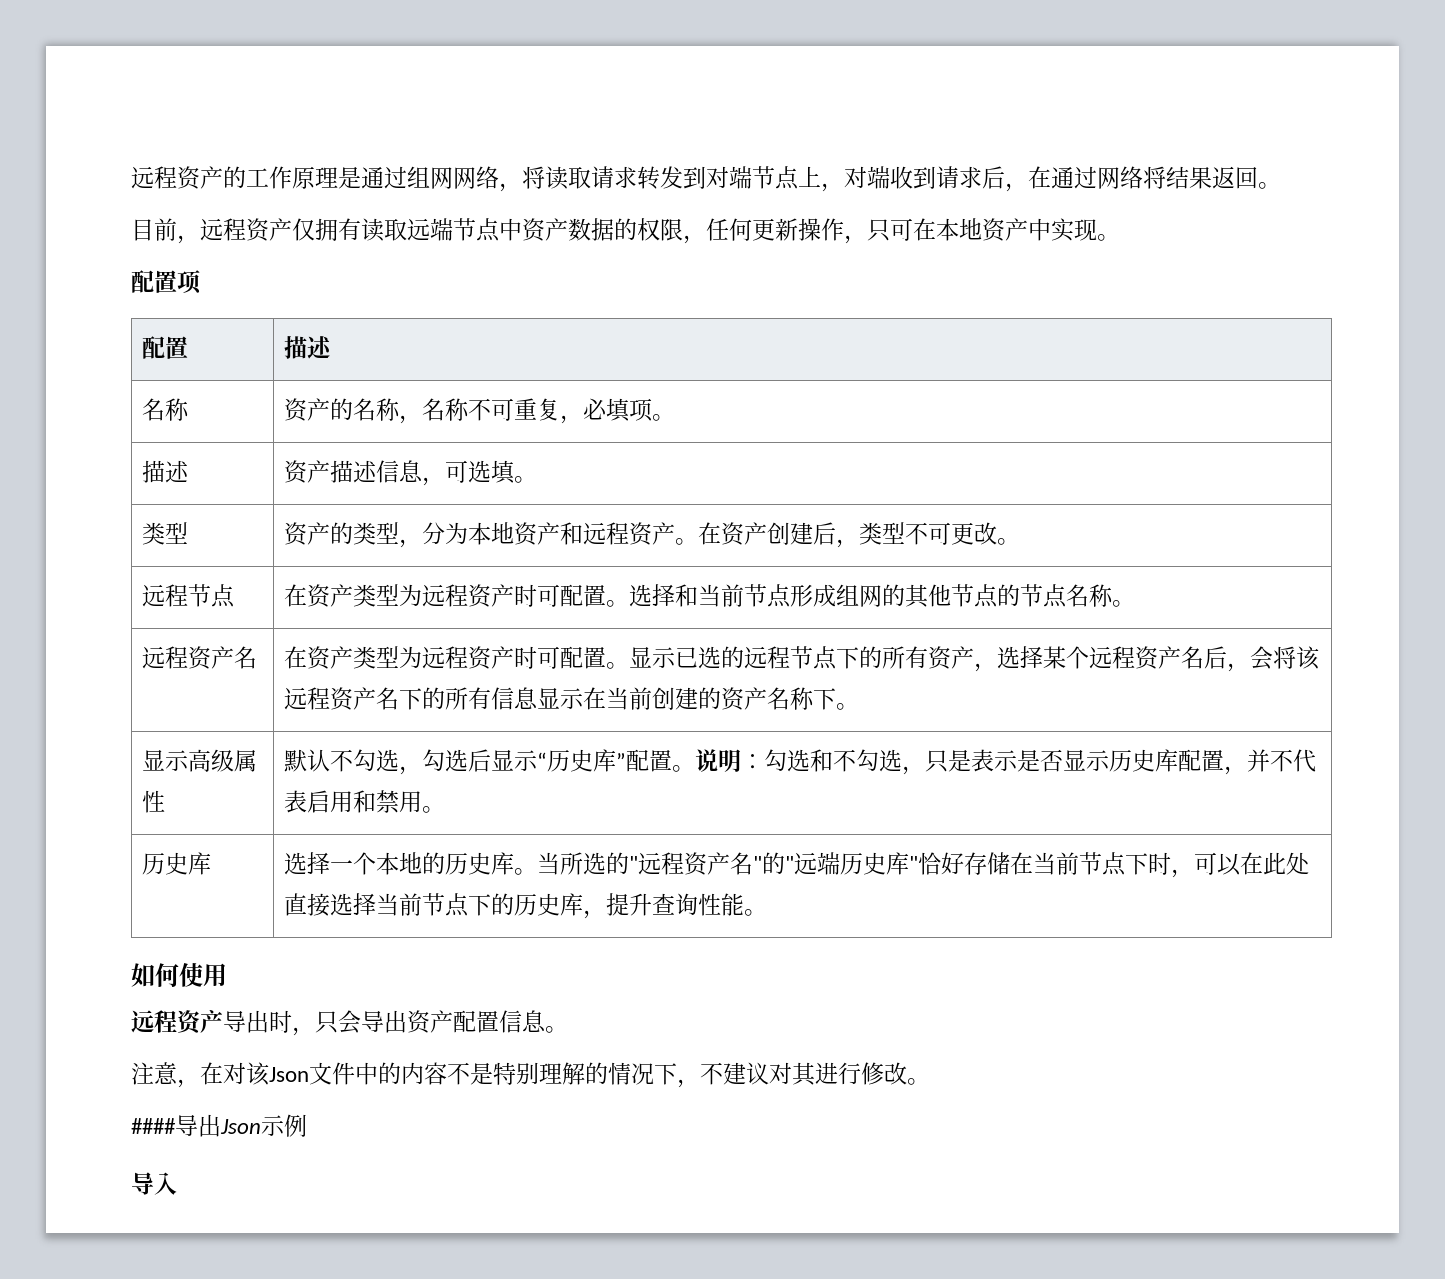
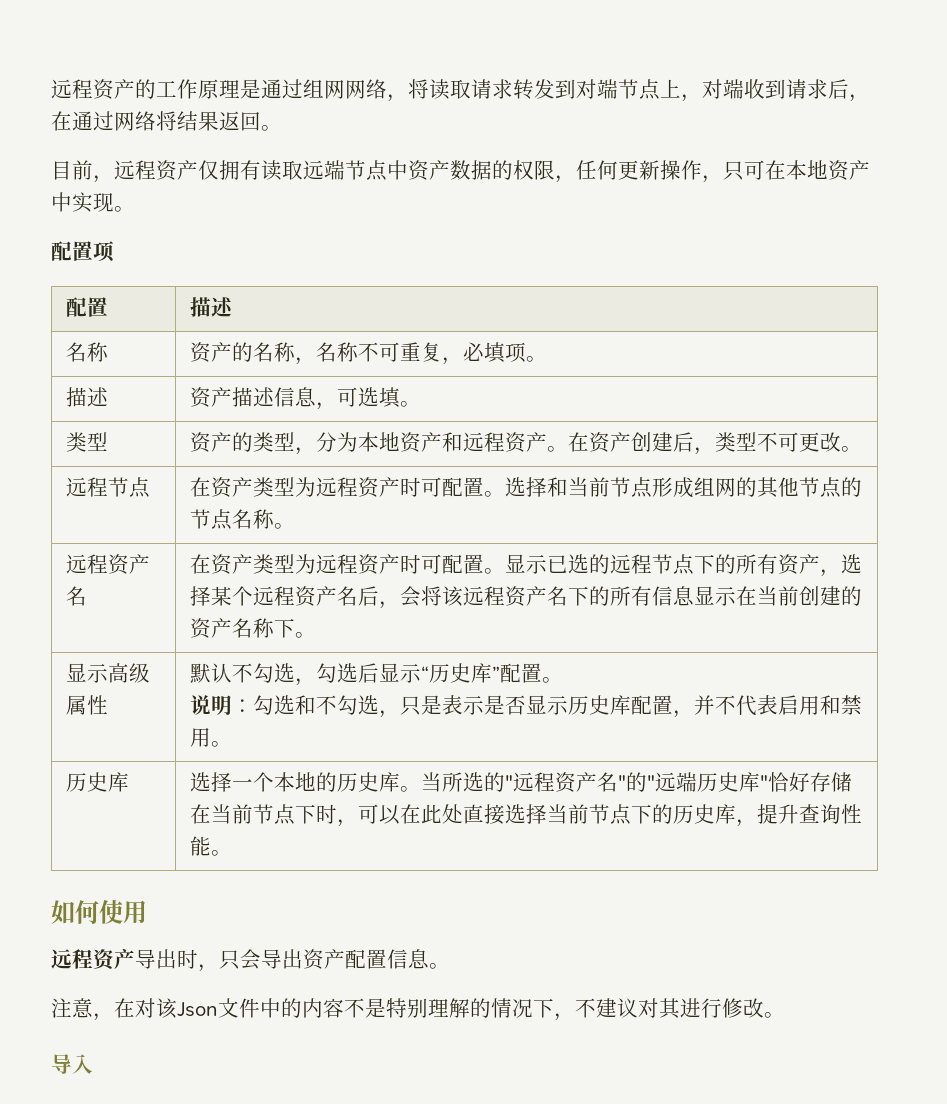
- 显示高级属性 | 默认不勾选，勾选后显示“历史库”配置。说明：勾选和不勾选，只是表示是否显示历史库配置，并不代表启用和禁用。
+ 显示高级属性 | 默认不勾选，勾选后显示“历史库”配置。
+ 说明：勾选和不勾选，只是表示是否显示历史库配置，并不代表启用和禁用。
- ####导出Json示例

